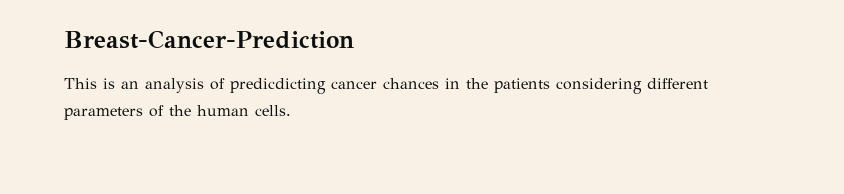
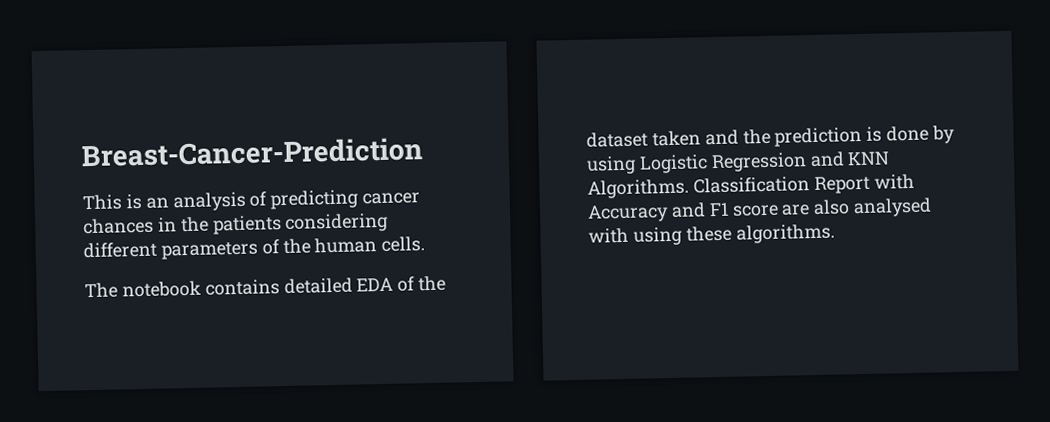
- This is an analysis of predicdicting cancer chances in the patients considering different parameters of the human cells.
+ This is an analysis of predicting cancer chances in the patients considering different parameters of the human cells.
+ The notebook contains detailed EDA of the dataset taken and the prediction is done by using Logistic Regression and KNN Algorithms. Classification Report with Accuracy and F1 score are also analysed with using these algorithms.

